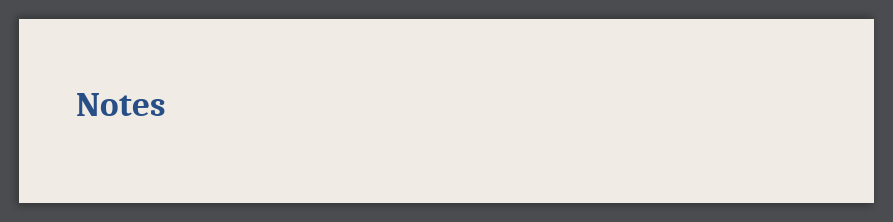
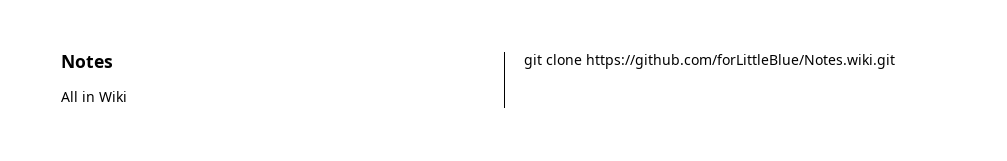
+ All in Wiki
+ git clone https://github.com/forLittleBlue/Notes.wiki.git

